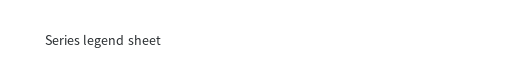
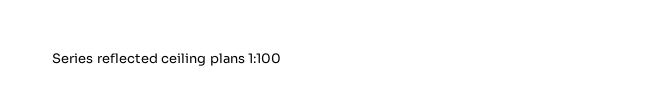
- Series legend sheet
+ Series reflected ceiling plans 1:100

